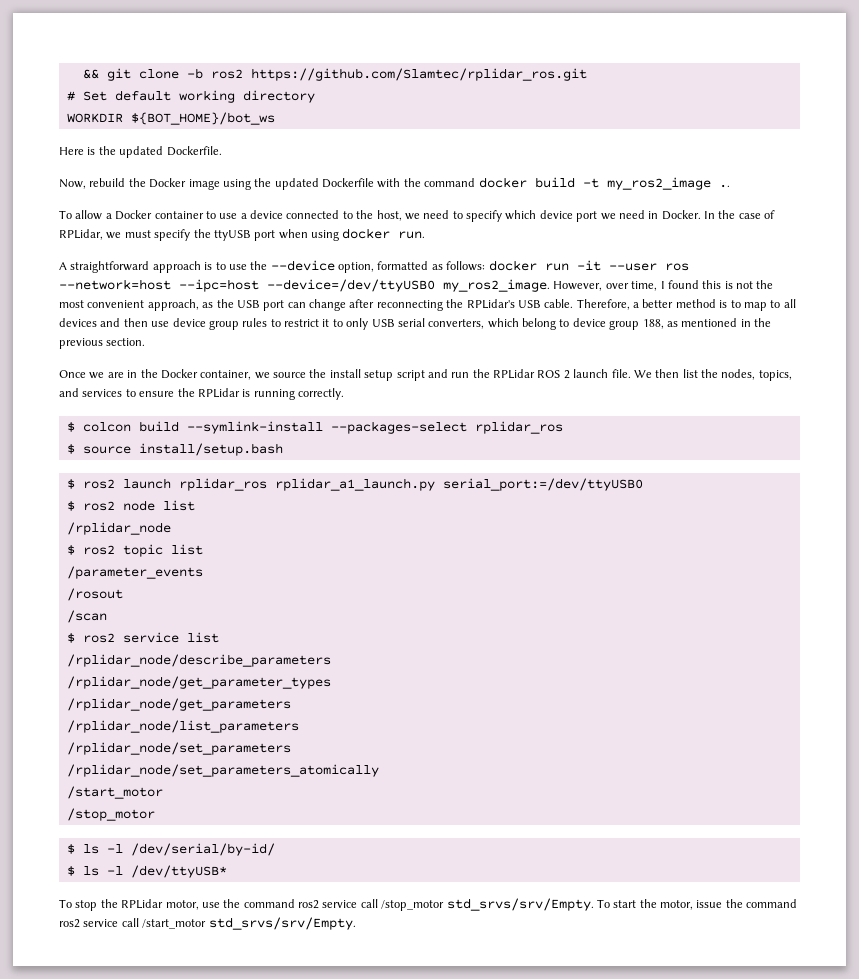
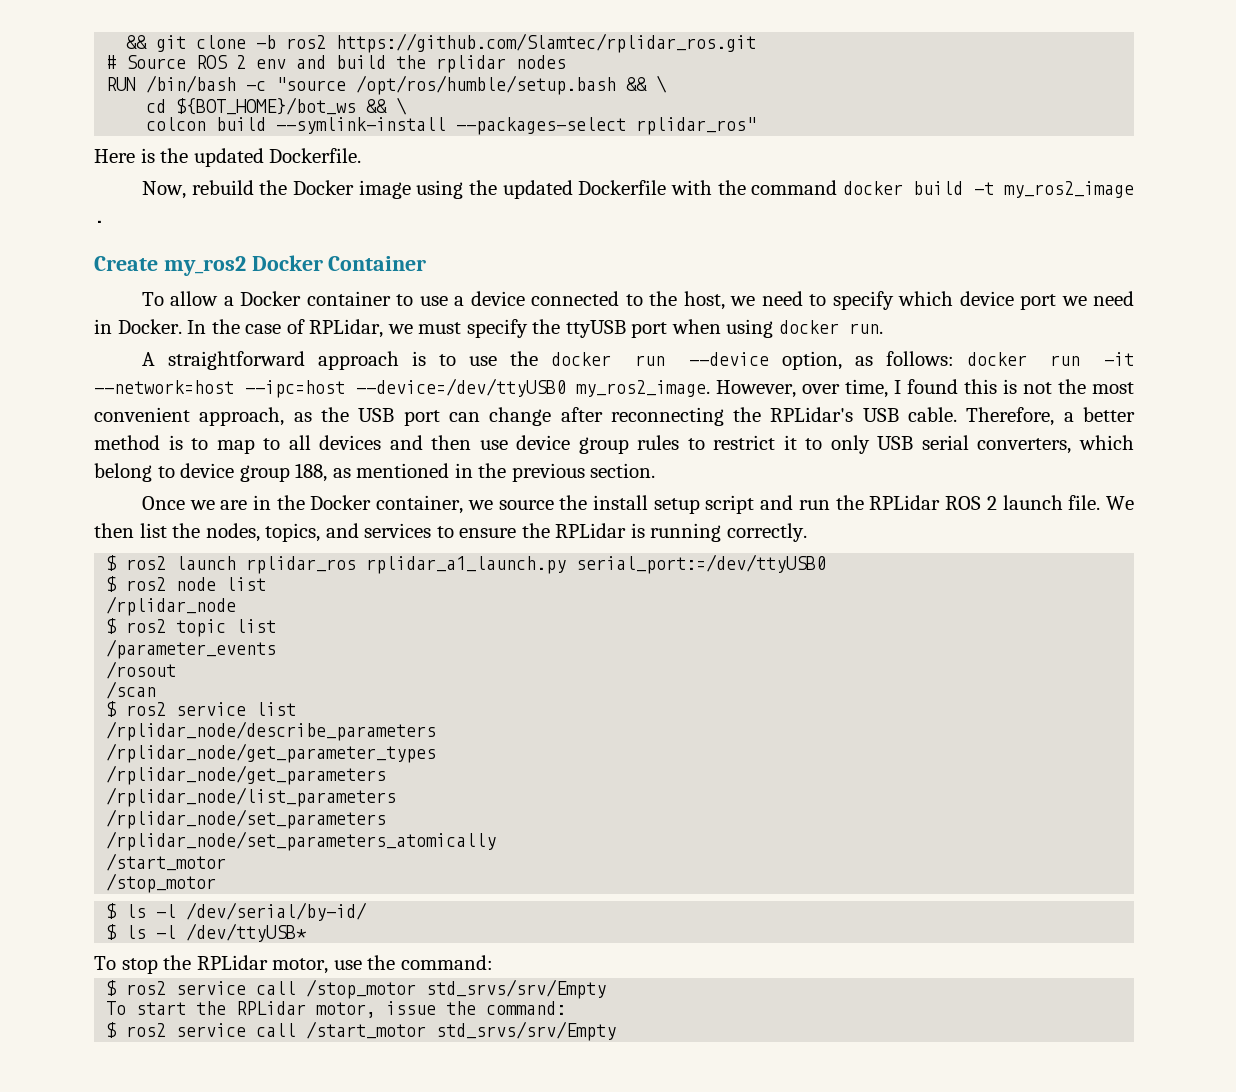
- # Set default working directory
- WORKDIR ${BOT_HOME}/bot_ws
+ # Source ROS 2 env and build the rplidar nodes
+ RUN /bin/bash -c "source /opt/ros/humble/setup.bash && \
+ cd ${BOT_HOME}/bot_ws && \
+ colcon build --symlink-install --packages-select rplidar_ros"
- Now, rebuild the Docker image using the updated Dockerfile with the command docker build -t my_ros2_image ..
+ Now, rebuild the Docker image using the updated Dockerfile with the command docker build -t my_ros2_image .
+ Create my_ros2 Docker Container
- A straightforward approach is to use the --device option, formatted as follows: docker run -it --user ros --network=host --ipc=host --device=/dev/ttyUSB0 my_ros2_image.
+ A straightforward approach is to use the docker run --device option, as follows: docker run -it --network=host --ipc=host --device=/dev/ttyUSB0 my_ros2_image.
- $ colcon build --symlink-install --packages-select rplidar_ros
- $ source install/setup.bash
- To stop the RPLidar motor, use the command ros2 service call /stop_motor std_srvs/srv/Empty. To start the motor, issue the command ros2 service call /start_motor std_srvs/srv/Empty.
+ To stop the RPLidar motor, use the command:
+ $ ros2 service call /stop_motor std_srvs/srv/Empty
+ To start the RPLidar motor, issue the command:
+ $ ros2 service call /start_motor std_srvs/srv/Empty

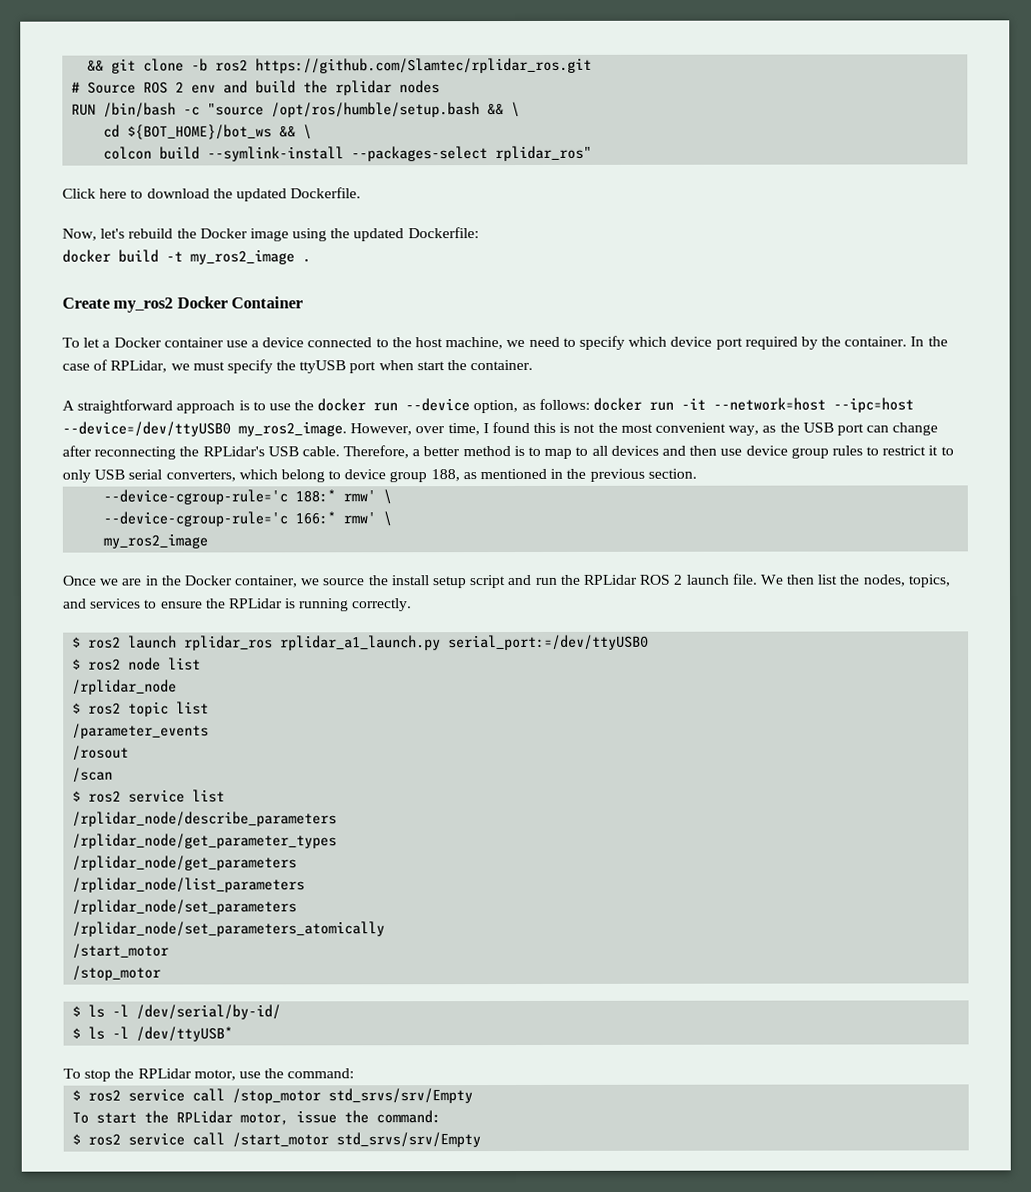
- Here is the updated Dockerfile.
+ Click here to download the updated Dockerfile.
- Now, rebuild the Docker image using the updated Dockerfile with the command docker build -t my_ros2_image .
+ Now, let's rebuild the Docker image using the updated Dockerfile:
+ docker build -t my_ros2_image .
- To allow a Docker container to use a device connected to the host, we need to specify which device port we need in Docker.
+ To let a Docker container use a device connected to the host machine, we need to specify which device port required by the container.
- In the case of RPLidar, we must specify the ttyUSB port when using docker run.
+ In the case of RPLidar, we must specify the ttyUSB port when start the container.
- However, over time, I found this is not the most convenient approach, as the USB port can change after reconnecting the RPLidar's USB cable.
+ However, over time, I found this is not the most convenient way, as the USB port can change after reconnecting the RPLidar's USB cable.
+ --device-cgroup-rule='c 188:* rmw' \
+ --device-cgroup-rule='c 166:* rmw' \
+ my_ros2_image

